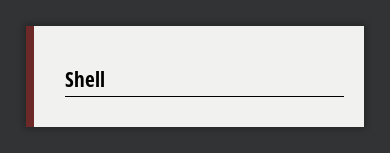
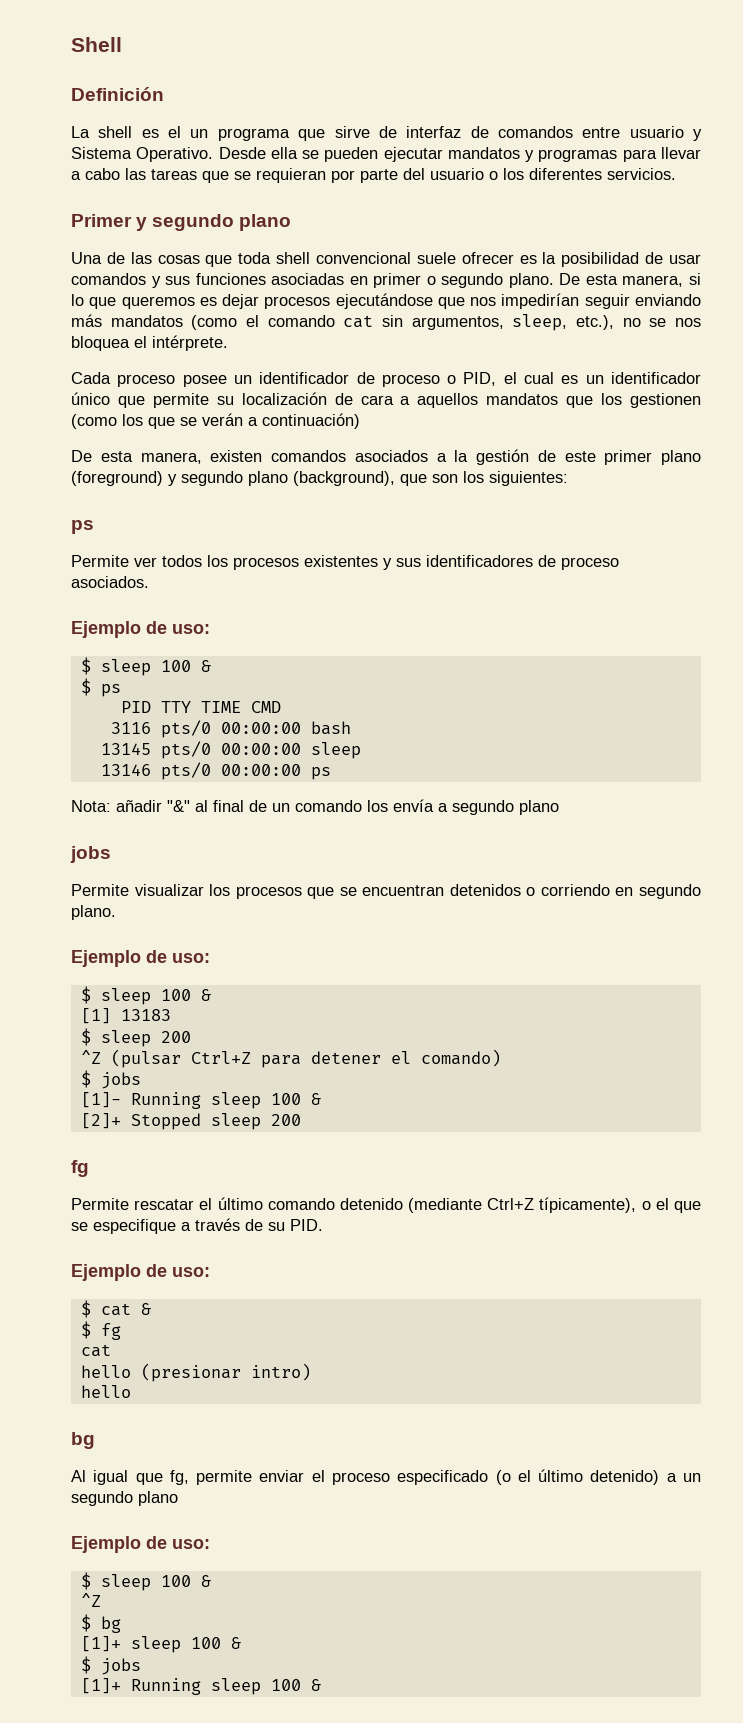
+ Definición
+ La shell es el un programa que sirve de interfaz de comandos entre usuario y Sistema Operativo. Desde ella se pueden ejecutar mandatos y programas para llevar a cabo las tareas que se requieran por parte del usuario o los diferentes servicios.
+ Primer y segundo plano
+ Una de las cosas que toda shell convencional suele ofrecer es la posibilidad de usar comandos y sus funciones asociadas en primer o segundo plano. De esta manera, si lo que queremos es dejar procesos ejecutándose que nos impedirían seguir enviando más mandatos (como el comando cat sin argumentos, sleep, etc.), no se nos bloquea el intérprete.
+ Cada proceso posee un identificador de proceso o PID, el cual es un identificador único que permite su localización de cara a aquellos mandatos que los gestionen (como los que se verán a continuación)
+ De esta manera, existen comandos asociados a la gestión de este primer plano (foreground) y segundo plano (background), que son los siguientes:
+ ps
+ Permite ver todos los procesos existentes y sus identificadores de proceso asociados.
+ Ejemplo de uso:
+ $ sleep 100 &
+ $ ps
+ PID TTY TIME CMD
+ 3116 pts/0 00:00:00 bash
+ 13145 pts/0 00:00:00 sleep
+ 13146 pts/0 00:00:00 ps
+ Nota: añadir "&" al final de un comando los envía a segundo plano
+ jobs
+ Permite visualizar los procesos que se encuentran detenidos o corriendo en segundo plano.
+ Ejemplo de uso:
+ $ sleep 100 &
+ [1] 13183
+ $ sleep 200
+ ^Z (pulsar Ctrl+Z para detener el comando)
+ $ jobs
+ [1]- Running sleep 100 &
+ [2]+ Stopped sleep 200
+ fg
+ Permite rescatar el último comando detenido (mediante Ctrl+Z típicamente), o el que se especifique a través de su PID.
+ Ejemplo de uso:
+ $ cat &
+ $ fg
+ cat
+ hello (presionar intro)
+ hello
+ bg
+ Al igual que fg, permite enviar el proceso especificado (o el último detenido) a un segundo plano
+ Ejemplo de uso:
+ $ sleep 100 &
+ ^Z
+ $ bg
+ [1]+ sleep 100 &
+ $ jobs
+ [1]+ Running sleep 100 &

